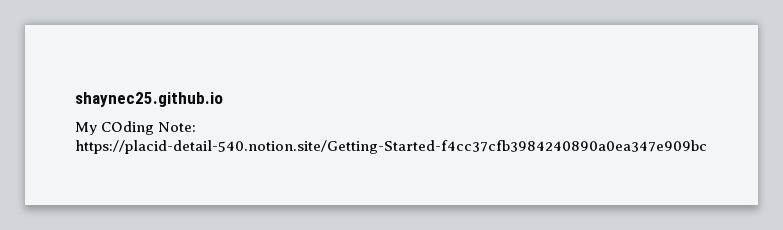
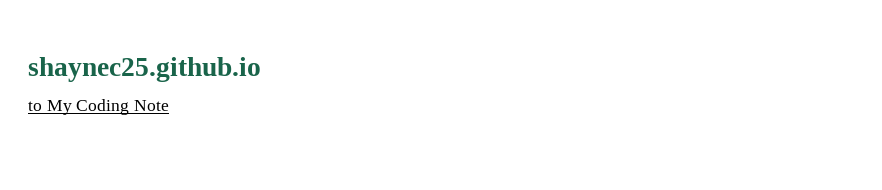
- My COding Note: https://placid-detail-540.notion.site/Getting-Started-f4cc37cfb3984240890a0ea347e909bc
+ to My Coding Note

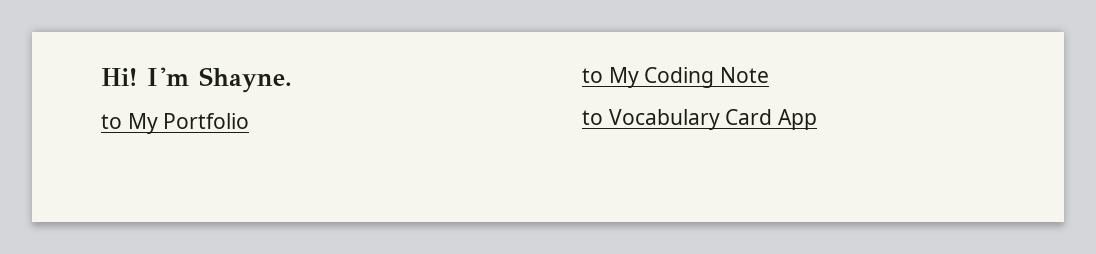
- shaynec25.github.io
+ Hi! I'm Shayne.
+ to My Portfolio
+ to Vocabulary Card App

